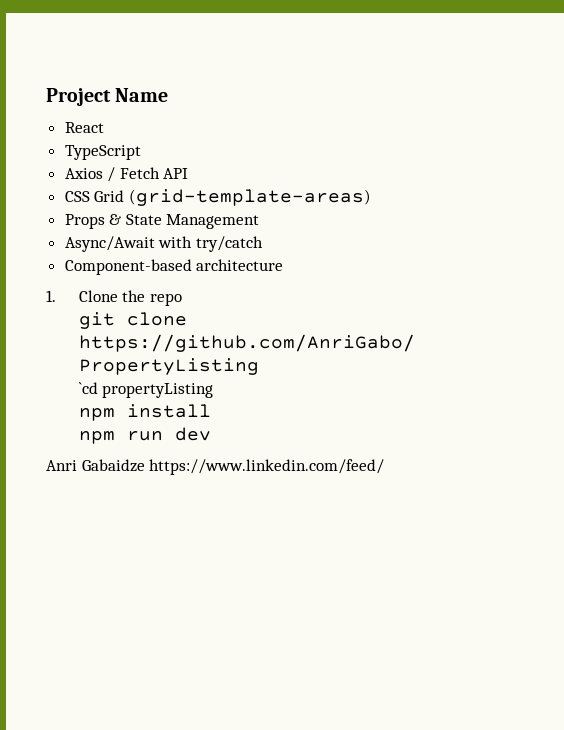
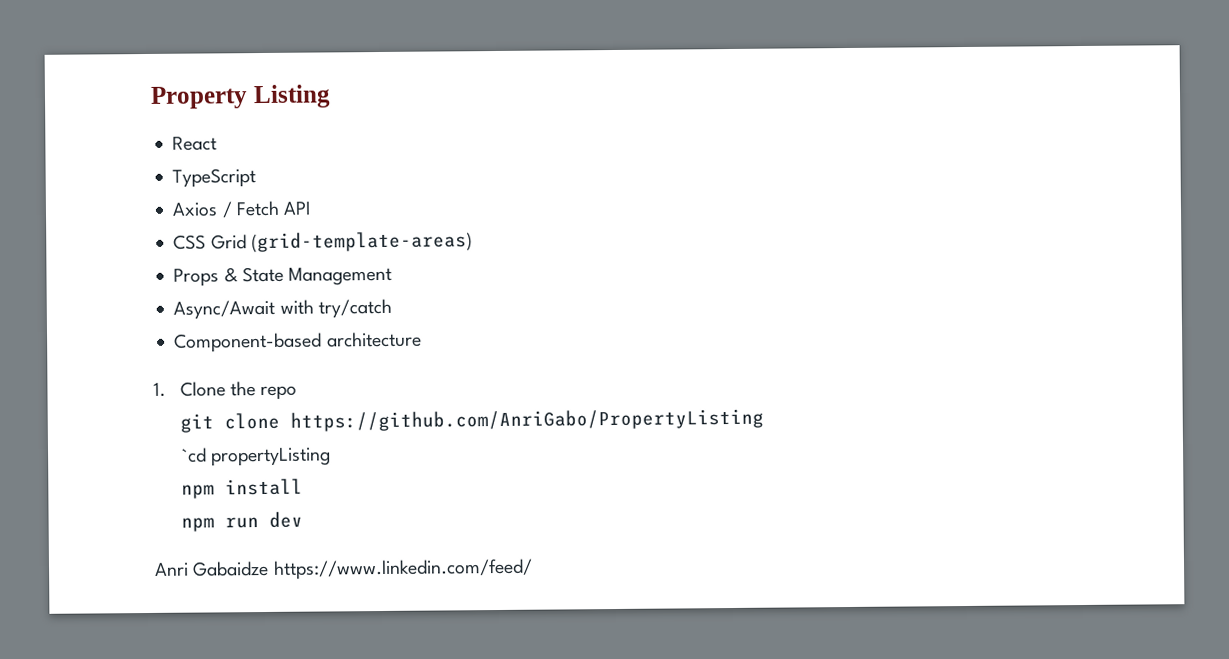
- Project Name
+ Property Listing

